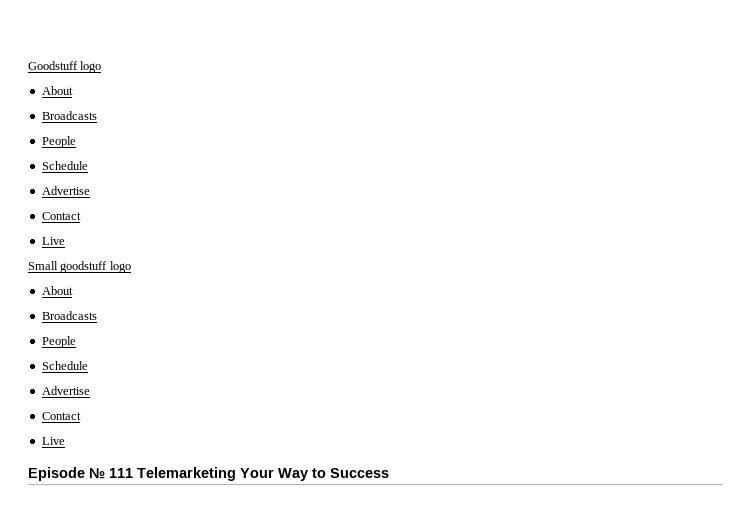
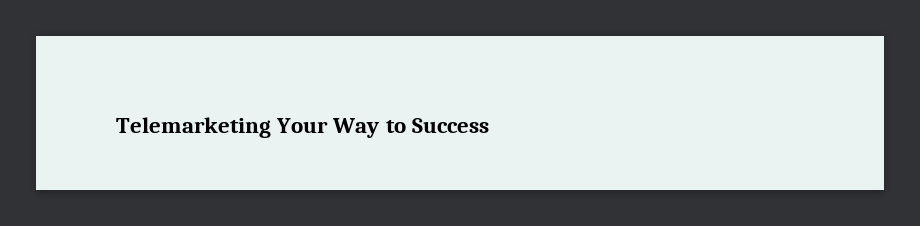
- Goodstuff logo
- About
- Broadcasts
- People
- Schedule
- Advertise
- Contact
- Live
- Small goodstuff logo
- About
- Broadcasts
- People
- Schedule
- Advertise
- Contact
- Live
- Episode № 111 Telemarketing Your Way to Success
+ Telemarketing Your Way to Success

